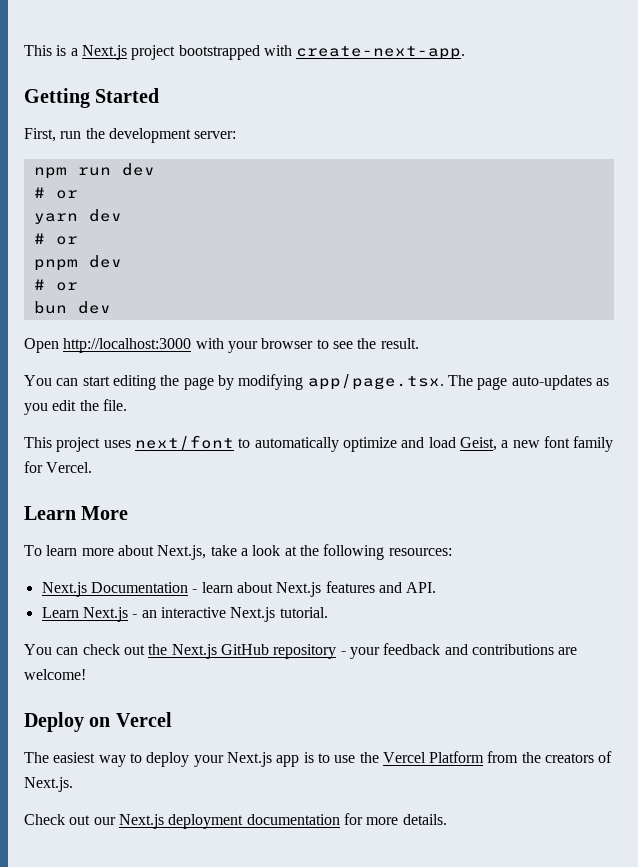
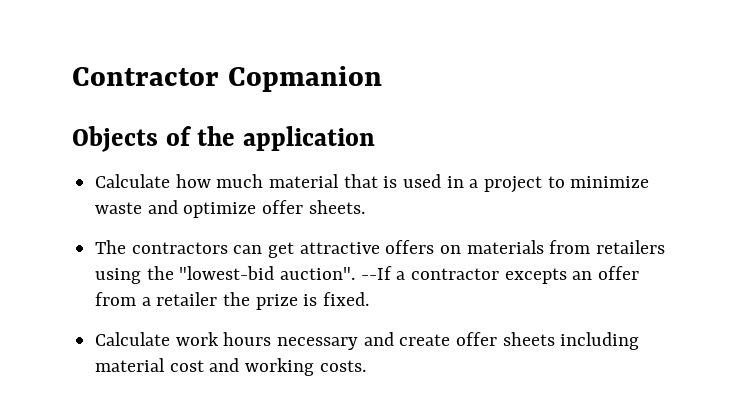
- This is a Next.js project bootstrapped with create-next-app.
- Getting Started
- First, run the development server:
- npm run dev
- # or
- yarn dev
- # or
- pnpm dev
- # or
- bun dev
- Open http://localhost:3000 with your browser to see the result.
- You can start editing the page by modifying app/page.tsx. The page auto-updates as you edit the file.
- This project uses next/font to automatically optimize and load Geist, a new font family for Vercel.
- Learn More
- To learn more about Next.js, take a look at the following resources:
- Next.js Documentation - learn about Next.js features and API.
- Learn Next.js - an interactive Next.js tutorial.
- You can check out the Next.js GitHub repository - your feedback and contributions are welcome!
- Deploy on Vercel
- The easiest way to deploy your Next.js app is to use the Vercel Platform from the creators of Next.js.
- Check out our Next.js deployment documentation for more details.
+ Contractor Copmanion
+ Objects of the application
+ Calculate how much material that is used in a project to minimize waste and optimize offer sheets.
+ The contractors can get attractive offers on materials from retailers using the "lowest-bid auction". --If a contractor excepts an offer from a retailer the prize is fixed.
+ Calculate work hours necessary and create offer sheets including material cost and working costs.

